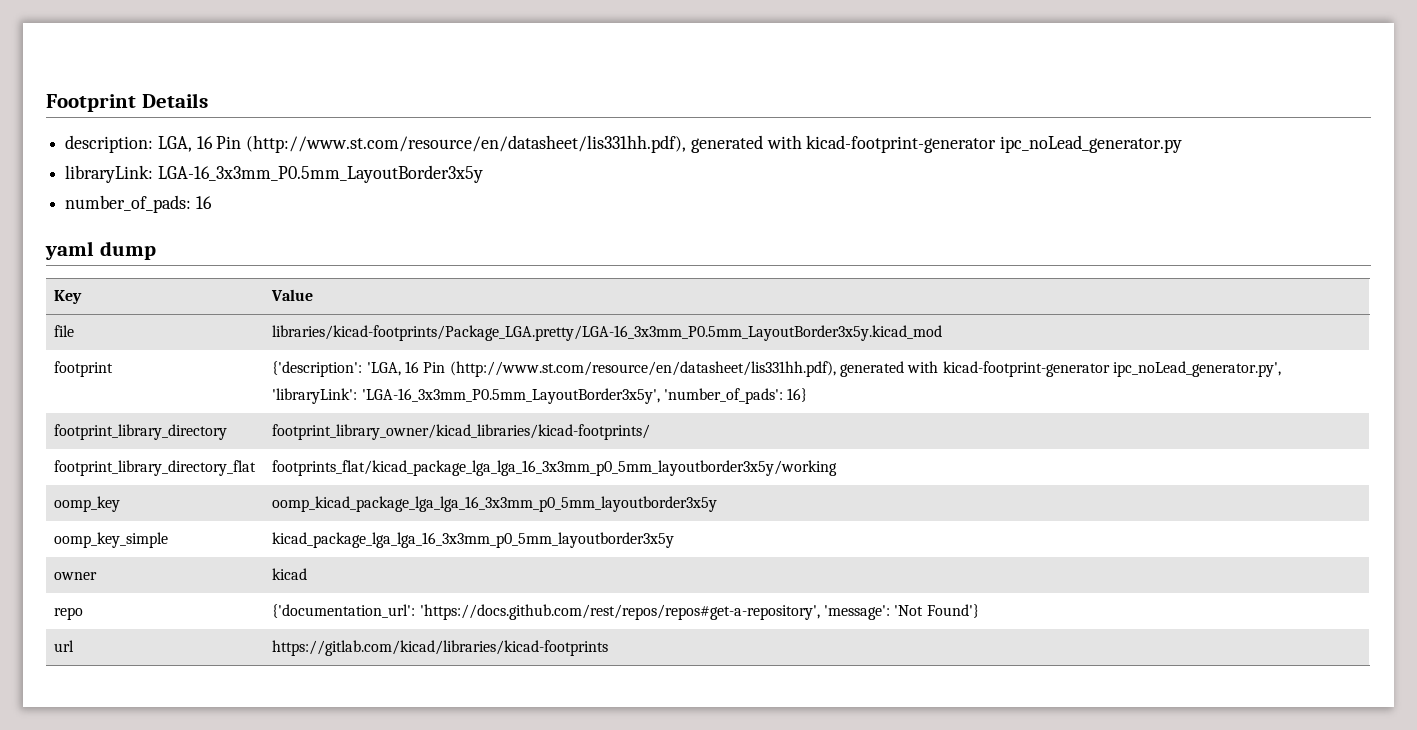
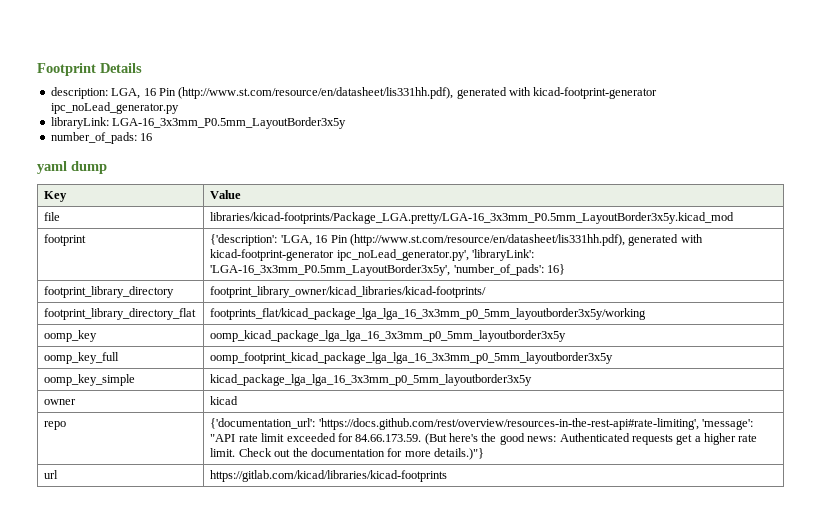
+ oomp_key_full | oomp_footprint_kicad_package_lga_lga_16_3x3mm_p0_5mm_layoutborder3x5y
- repo | {'documentation_url': 'https://docs.github.com/rest/repos/repos#get-a-repository', 'message': 'Not Found'}
+ repo | {'documentation_url': 'https://docs.github.com/rest/overview/resources-in-the-rest-api#rate-limiting', 'message': "API rate limit exceeded for 84.66.173.59. (But here's the good news: Authenticated requests get a higher rate limit. Check out the documentation for more details.)"}

